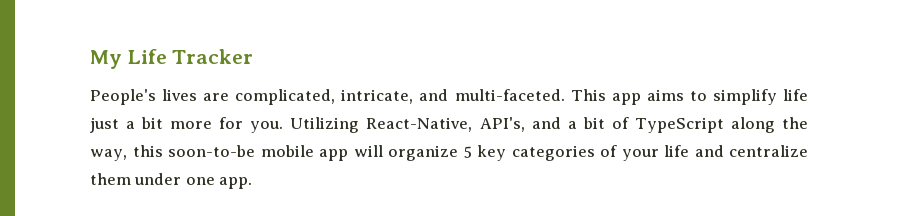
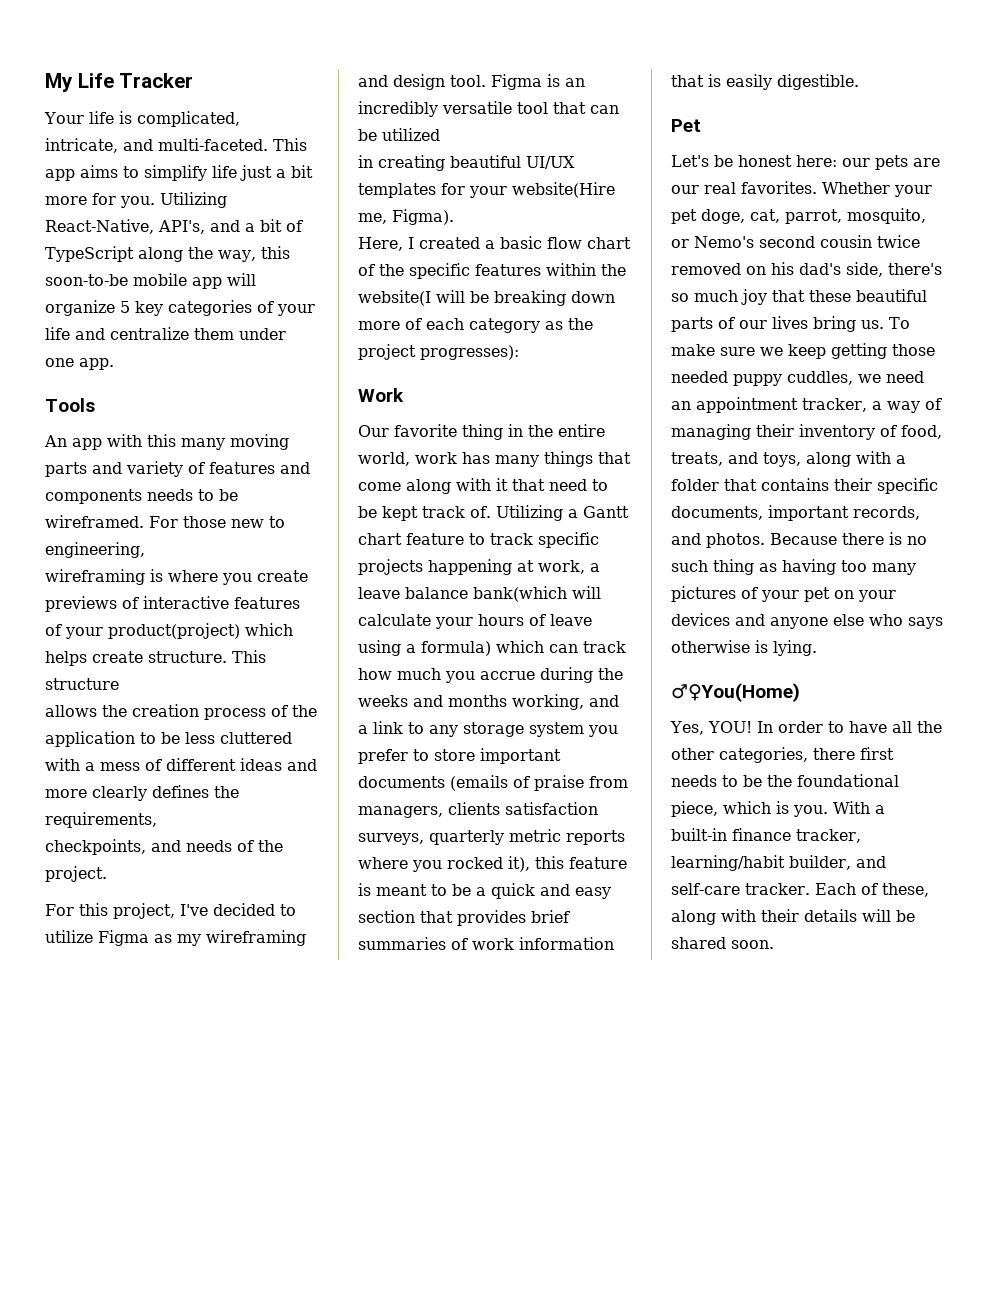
- People's lives are complicated, intricate, and multi-faceted.
+ Your life is complicated, intricate, and multi-faceted.
+ Tools
+ An app with this many moving parts and variety of features and components needs to be wireframed. For those new to engineering,
+ wireframing is where you create previews of interactive features of your product(project) which helps create structure. This structure
+ allows the creation process of the application to be less cluttered with a mess of different ideas and more clearly defines the requirements,
+ checkpoints, and needs of the project.
+ For this project, I've decided to utilize Figma as my wireframing and design tool. Figma is an incredibly versatile tool that can be utilized
+ in creating beautiful UI/UX templates for your website(Hire me, Figma).
+ Here, I created a basic flow chart of the specific features within the website(I will be breaking down more of each category as the project progresses):
+ Work
+ Our favorite thing in the entire world, work has many things that come along with it that need to be kept track of. Utilizing a Gantt chart feature to track specific projects happening at work, a leave balance bank(which will calculate your hours of leave using a formula) which can track how much you accrue during the weeks and months working, and a link to any storage system you prefer to store important documents (emails of praise from managers, clients satisfaction surveys, quarterly metric reports where you rocked it), this feature is meant to be a quick and easy section that provides brief summaries of work information that is easily digestible.
+ Pet
+ Let's be honest here: our pets are our real favorites. Whether your pet doge, cat, parrot, mosquito, or Nemo's second cousin twice removed on his dad's side, there's so much joy that these beautiful parts of our lives bring us. To make sure we keep getting those needed puppy cuddles, we need an appointment tracker, a way of managing their inventory of food, treats, and toys, along with a folder that contains their specific documents, important records, and photos. Because there is no such thing as having too many pictures of your pet on your devices and anyone else who says otherwise is lying.
+ ♂♀You(Home)
+ Yes, YOU! In order to have all the other categories, there first needs to be the foundational piece, which is you. With a built-in finance tracker, learning/habit builder, and self-care tracker. Each of these, along with their details will be shared soon.

